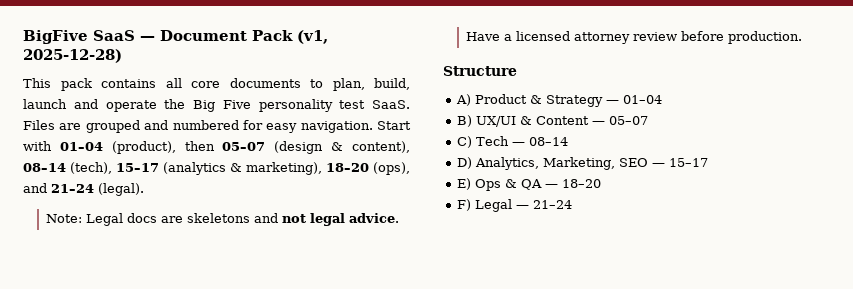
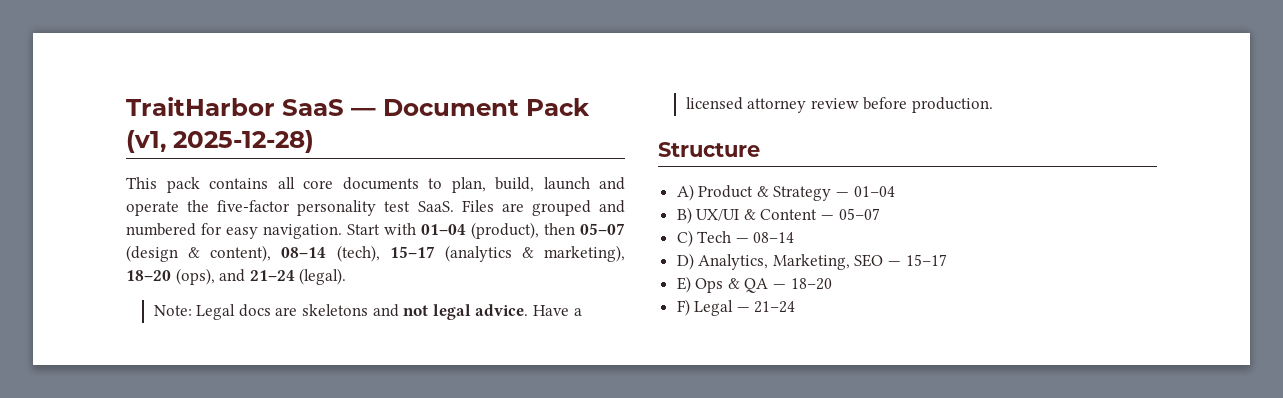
- BigFive SaaS — Document Pack (v1, 2025-12-28)
+ TraitHarbor SaaS — Document Pack (v1, 2025-12-28)
- This pack contains all core documents to plan, build, launch and operate the Big Five personality test SaaS.
+ This pack contains all core documents to plan, build, launch and operate the five-factor personality test SaaS.

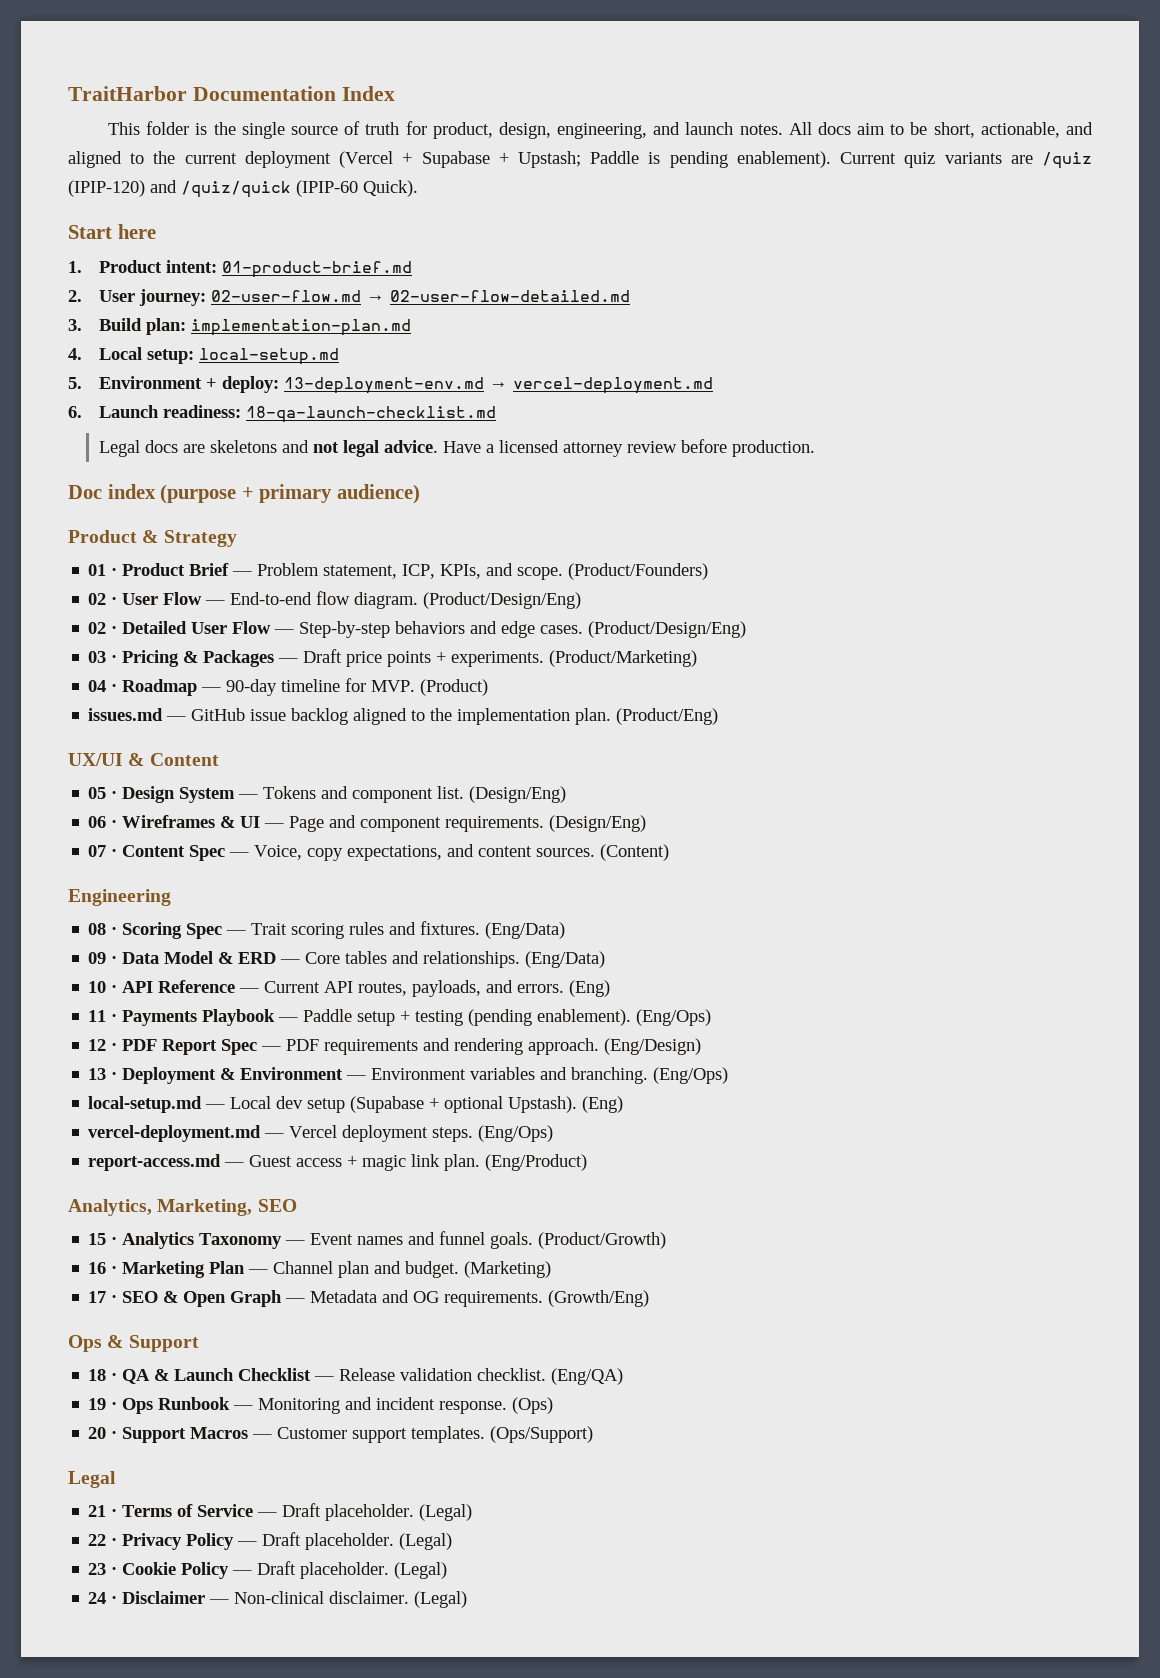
- TraitHarbor SaaS — Document Pack (v1, 2025-12-28)
- This pack contains all core documents to plan, build, launch and operate the five-factor personality test SaaS. Files are grouped and numbered for easy navigation. Start with 01–04 (product), then 05–07 (design & content), 08–14 (tech), 15–17 (analytics & marketing), 18–20 (ops), and 21–24 (legal).
- Note: Legal docs are skeletons and not legal advice.
+ TraitHarbor Documentation Index
+ This folder is the single source of truth for product, design, engineering, and launch notes. All docs aim to be short, actionable, and aligned to the current deployment (Vercel + Supabase + Upstash; Paddle is pending enablement). Current quiz variants are /quiz (IPIP-120) and /quiz/quick (IPIP-60 Quick).
+ Start here
+ 1. Product intent: 01-product-brief.md
+ 2. User journey: 02-user-flow.md → 02-user-flow-detailed.md
+ 3. Build plan: implementation-plan.md
+ 4. Local setup: local-setup.md
+ 5. Environment + deploy: 13-deployment-env.md → vercel-deployment.md
+ 6. Launch readiness: 18-qa-launch-checklist.md
+ Legal docs are skeletons and not legal advice.
- Structure
- A) Product & Strategy — 01–04
- B) UX/UI & Content — 05–07
- C) Tech — 08–14
- D) Analytics, Marketing, SEO — 15–17
- E) Ops & QA — 18–20
- F) Legal — 21–24
+ Doc index (purpose + primary audience)
+ Product & Strategy
+ 01 · Product Brief — Problem statement, ICP, KPIs, and scope. (Product/Founders)
+ 02 · User Flow — End-to-end flow diagram. (Product/Design/Eng)
+ 02 · Detailed User Flow — Step-by-step behaviors and edge cases. (Product/Design/Eng)
+ 03 · Pricing & Packages — Draft price points + experiments. (Product/Marketing)
+ 04 · Roadmap — 90-day timeline for MVP. (Product)
+ issues.md — GitHub issue backlog aligned to the implementation plan. (Product/Eng)
+ UX/UI & Content
+ 05 · Design System — Tokens and component list. (Design/Eng)
+ 06 · Wireframes & UI — Page and component requirements. (Design/Eng)
+ 07 · Content Spec — Voice, copy expectations, and content sources. (Content)
+ Engineering
+ 08 · Scoring Spec — Trait scoring rules and fixtures. (Eng/Data)
+ 09 · Data Model & ERD — Core tables and relationships. (Eng/Data)
+ 10 · API Reference — Current API routes, payloads, and errors. (Eng)
+ 11 · Payments Playbook — Paddle setup + testing (pending enablement). (Eng/Ops)
+ 12 · PDF Report Spec — PDF requirements and rendering approach. (Eng/Design)
+ 13 · Deployment & Environment — Environment variables and branching. (Eng/Ops)
+ local-setup.md — Local dev setup (Supabase + optional Upstash). (Eng)
+ vercel-deployment.md — Vercel deployment steps. (Eng/Ops)
+ report-access.md — Guest access + magic link plan. (Eng/Product)
+ Analytics, Marketing, SEO
+ 15 · Analytics Taxonomy — Event names and funnel goals. (Product/Growth)
+ 16 · Marketing Plan — Channel plan and budget. (Marketing)
+ 17 · SEO & Open Graph — Metadata and OG requirements. (Growth/Eng)
+ Ops & Support
+ 18 · QA & Launch Checklist — Release validation checklist. (Eng/QA)
+ 19 · Ops Runbook — Monitoring and incident response. (Ops)
+ 20 · Support Macros — Customer support templates. (Ops/Support)
+ Legal
+ 21 · Terms of Service — Draft placeholder. (Legal)
+ 22 · Privacy Policy — Draft placeholder. (Legal)
+ 23 · Cookie Policy — Draft placeholder. (Legal)
+ 24 · Disclaimer — Non-clinical disclaimer. (Legal)

